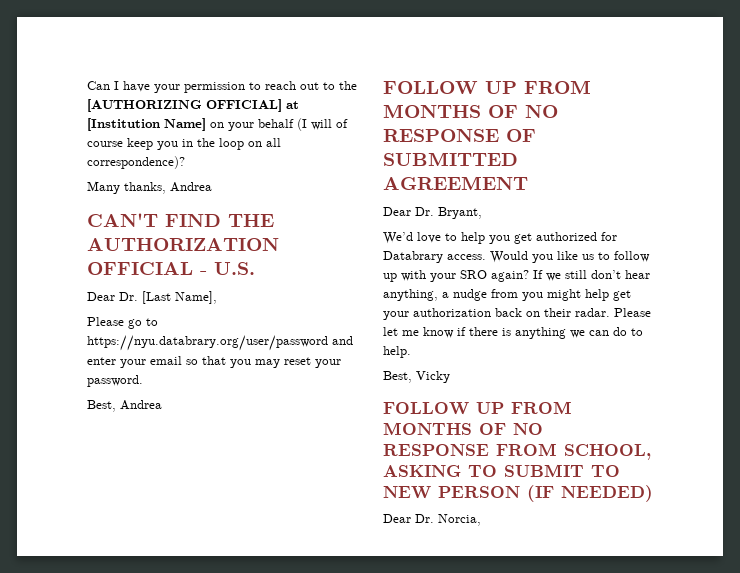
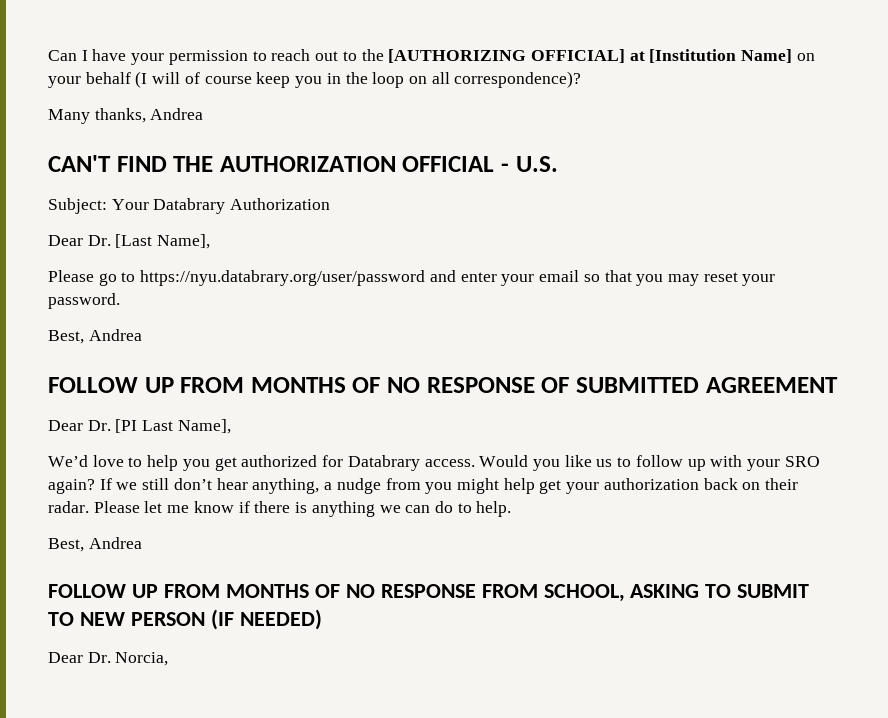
+ Subject: Your Databrary Authorization
- Dear Dr. Bryant,
+ Dear Dr. [PI Last Name],
  Please let me know if there is anything we can do to help.
- Best, Vicky
+ Best, Andrea

